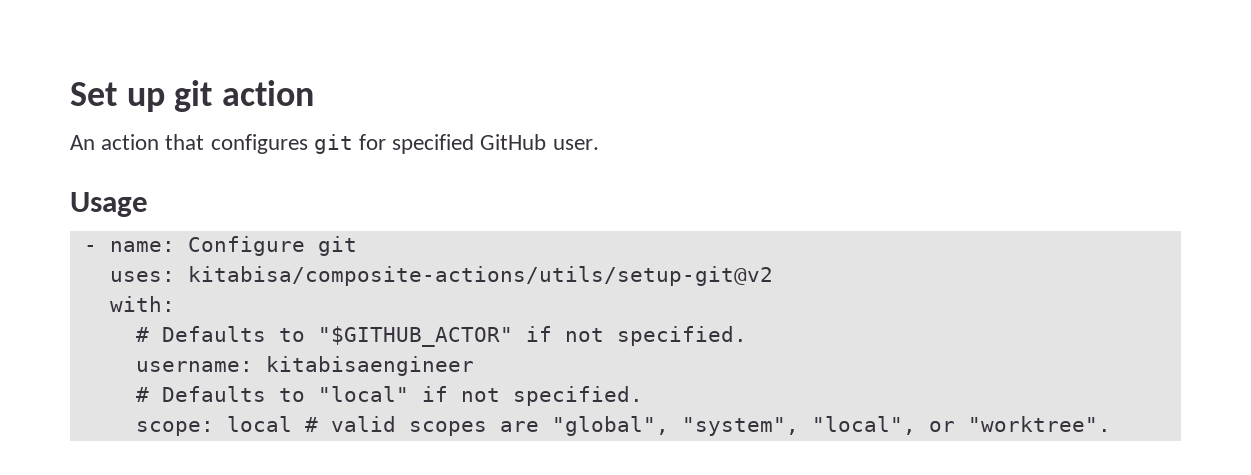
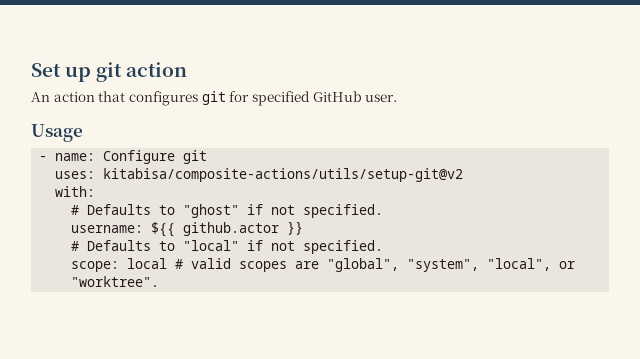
- # Defaults to "$GITHUB_ACTOR" if not specified.
+ # Defaults to "ghost" if not specified.
- username: kitabisaengineer
+ username: ${{ github.actor }}

